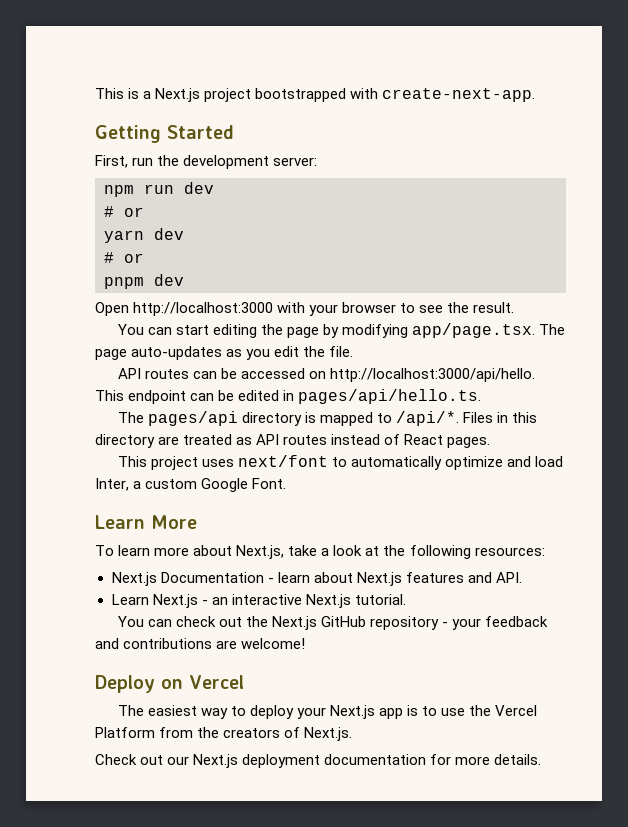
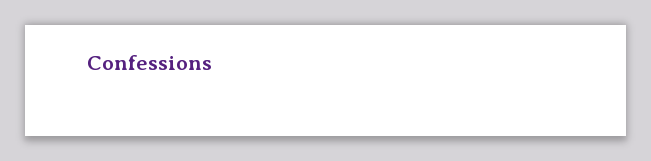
- This is a Next.js project bootstrapped with create-next-app.
- Getting Started
- First, run the development server:
- npm run dev
- # or
- yarn dev
- # or
- pnpm dev
- Open http://localhost:3000 with your browser to see the result.
- You can start editing the page by modifying app/page.tsx. The page auto-updates as you edit the file.
- API routes can be accessed on http://localhost:3000/api/hello. This endpoint can be edited in pages/api/hello.ts.
- The pages/api directory is mapped to /api/*. Files in this directory are treated as API routes instead of React pages.
- This project uses next/font to automatically optimize and load Inter, a custom Google Font.
- Learn More
- To learn more about Next.js, take a look at the following resources:
- Next.js Documentation - learn about Next.js features and API.
- Learn Next.js - an interactive Next.js tutorial.
- You can check out the Next.js GitHub repository - your feedback and contributions are welcome!
- Deploy on Vercel
- The easiest way to deploy your Next.js app is to use the Vercel Platform from the creators of Next.js.
- Check out our Next.js deployment documentation for more details.
+ Confessions

